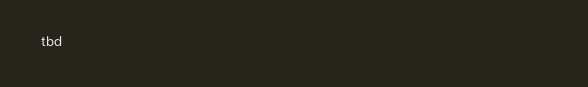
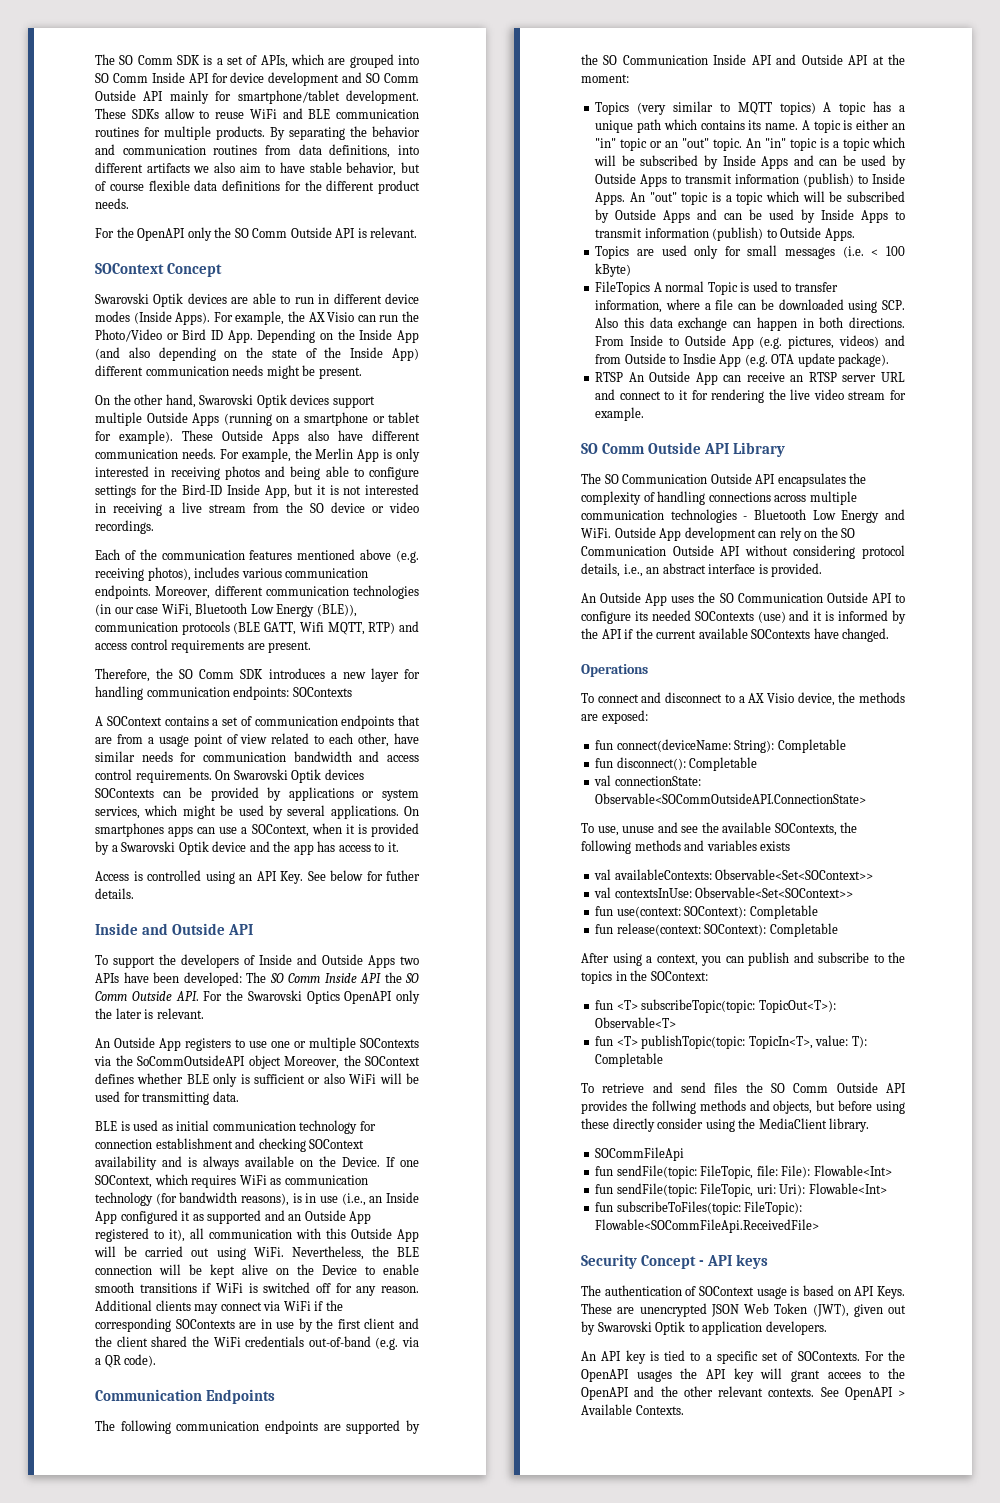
- tbd
+ The SO Comm SDK is a set of APIs, which are grouped into SO Comm Inside API for device development and SO Comm Outside API mainly for smartphone/tablet development. These SDKs allow to reuse WiFi and BLE communication routines for multiple products. By separating the behavior and communication routines from data definitions, into different artifacts we also aim to have stable behavior, but of course flexible data definitions for the different product needs.
+ For the OpenAPI only the SO Comm Outside API is relevant.
+ SOContext Concept
+ Swarovski Optik devices are able to run in different device modes (Inside Apps). For example, the AX Visio can run the Photo/Video or Bird ID App. Depending on the Inside App (and also depending on the state of the Inside App) different communication needs might be present.
+ On the other hand, Swarovski Optik devices support multiple Outside Apps (running on a smartphone or tablet for example). These Outside Apps also have different communication needs. For example, the Merlin App is only interested in receiving photos and being able to configure settings for the Bird-ID Inside App, but it is not interested in receiving a live stream from the SO device or video recordings.
+ Each of the communication features mentioned above (e.g. receiving photos), includes various communication endpoints. Moreover, different communication technologies (in our case WiFi, Bluetooth Low Energy (BLE)), communication protocols (BLE GATT, Wifi MQTT, RTP) and access control requirements are present.
+ Therefore, the SO Comm SDK introduces a new layer for handling communication endpoints: SOContexts
+ A SOContext contains a set of communication endpoints that are from a usage point of view related to each other, have similar needs for communication bandwidth and access control requirements. On Swarovski Optik devices SOContexts can be provided by applications or system services, which might be used by several applications. On smartphones apps can use a SOContext, when it is provided by a Swarovski Optik device and the app has access to it.
+ Access is controlled using an API Key. See below for futher details.
+ Inside and Outside API
+ To support the developers of Inside and Outside Apps two APIs have been developed: The SO Comm Inside API the SO Comm Outside API. For the Swarovski Optics OpenAPI only the later is relevant.
+ An Outside App registers to use one or multiple SOContexts via the SoCommOutsideAPI object Moreover, the SOContext defines whether BLE only is sufficient or also WiFi will be used for transmitting data.
+ BLE is used as initial communication technology for connection establishment and checking SOContext availability and is always available on the Device. If one SOContext, which requires WiFi as communication technology (for bandwidth reasons), is in use (i.e., an Inside App configured it as supported and an Outside App registered to it), all communication with this Outside App will be carried out using WiFi. Nevertheless, the BLE connection will be kept alive on the Device to enable smooth transitions if WiFi is switched off for any reason. Additional clients may connect via WiFi if the corresponding SOContexts are in use by the first client and the client shared the WiFi credentials out-of-band (e.g. via a QR code).
+ Communication Endpoints
+ The following communication endpoints are supported by the SO Communication Inside API and Outside API at the moment:
+ Topics (very similar to MQTT topics) A topic has a unique path which contains its name. A topic is either an "in" topic or an "out" topic. An "in" topic is a topic which will be subscribed by Inside Apps and can be used by Outside Apps to transmit information (publish) to Inside Apps. An "out" topic is a topic which will be subscribed by Outside Apps and can be used by Inside Apps to transmit information (publish) to Outside Apps.
+ Topics are used only for small messages (i.e. < 100 kByte)
+ FileTopics A normal Topic is used to transfer information, where a file can be downloaded using SCP. Also this data exchange can happen in both directions. From Inside to Outside App (e.g. pictures, videos) and from Outside to Insdie App (e.g. OTA update package).
+ RTSP An Outside App can receive an RTSP server URL and connect to it for rendering the live video stream for example.
+ SO Comm Outside API Library
+ The SO Communication Outside API encapsulates the complexity of handling connections across multiple communication technologies - Bluetooth Low Energy and WiFi. Outside App development can rely on the SO Communication Outside API without considering protocol details, i.e., an abstract interface is provided.
+ An Outside App uses the SO Communication Outside API to configure its needed SOContexts (use) and it is informed by the API if the current available SOContexts have changed.
+ Operations
+ To connect and disconnect to a AX Visio device, the methods are exposed:
+ fun connect(deviceName: String): Completable
+ fun disconnect(): Completable
+ val connectionState: Observable<SOCommOutsideAPI.ConnectionState>
+ To use, unuse and see the available SOContexts, the following methods and variables exists
+ val availableContexts: Observable<Set<SOContext>>
+ val contextsInUse: Observable<Set<SOContext>>
+ fun use(context: SOContext): Completable
+ fun release(context: SOContext): Completable
+ After using a context, you can publish and subscribe to the topics in the SOContext:
+ fun <T> subscribeTopic(topic: TopicOut<T>): Observable<T>
+ fun <T> publishTopic(topic: TopicIn<T>, value: T): Completable
+ To retrieve and send files the SO Comm Outside API provides the follwing methods and objects, but before using these directly consider using the MediaClient library.
+ SOCommFileApi
+ fun sendFile(topic: FileTopic, file: File): Flowable<Int>
+ fun sendFile(topic: FileTopic, uri: Uri): Flowable<Int>
+ fun subscribeToFiles(topic: FileTopic): Flowable<SOCommFileApi.ReceivedFile>
+ Security Concept - API keys
+ The authentication of SOContext usage is based on API Keys. These are unencrypted JSON Web Token (JWT), given out by Swarovski Optik to application developers.
+ An API key is tied to a specific set of SOContexts. For the OpenAPI usages the API key will grant accees to the OpenAPI and the other relevant contexts. See OpenAPI > Available Contexts.

